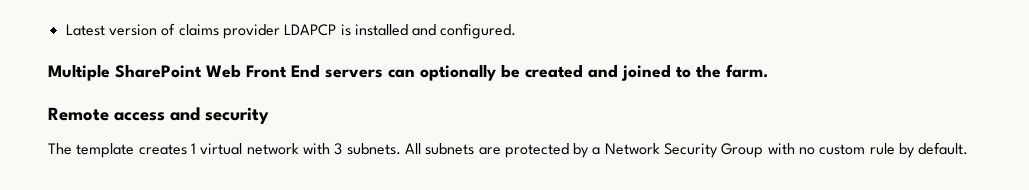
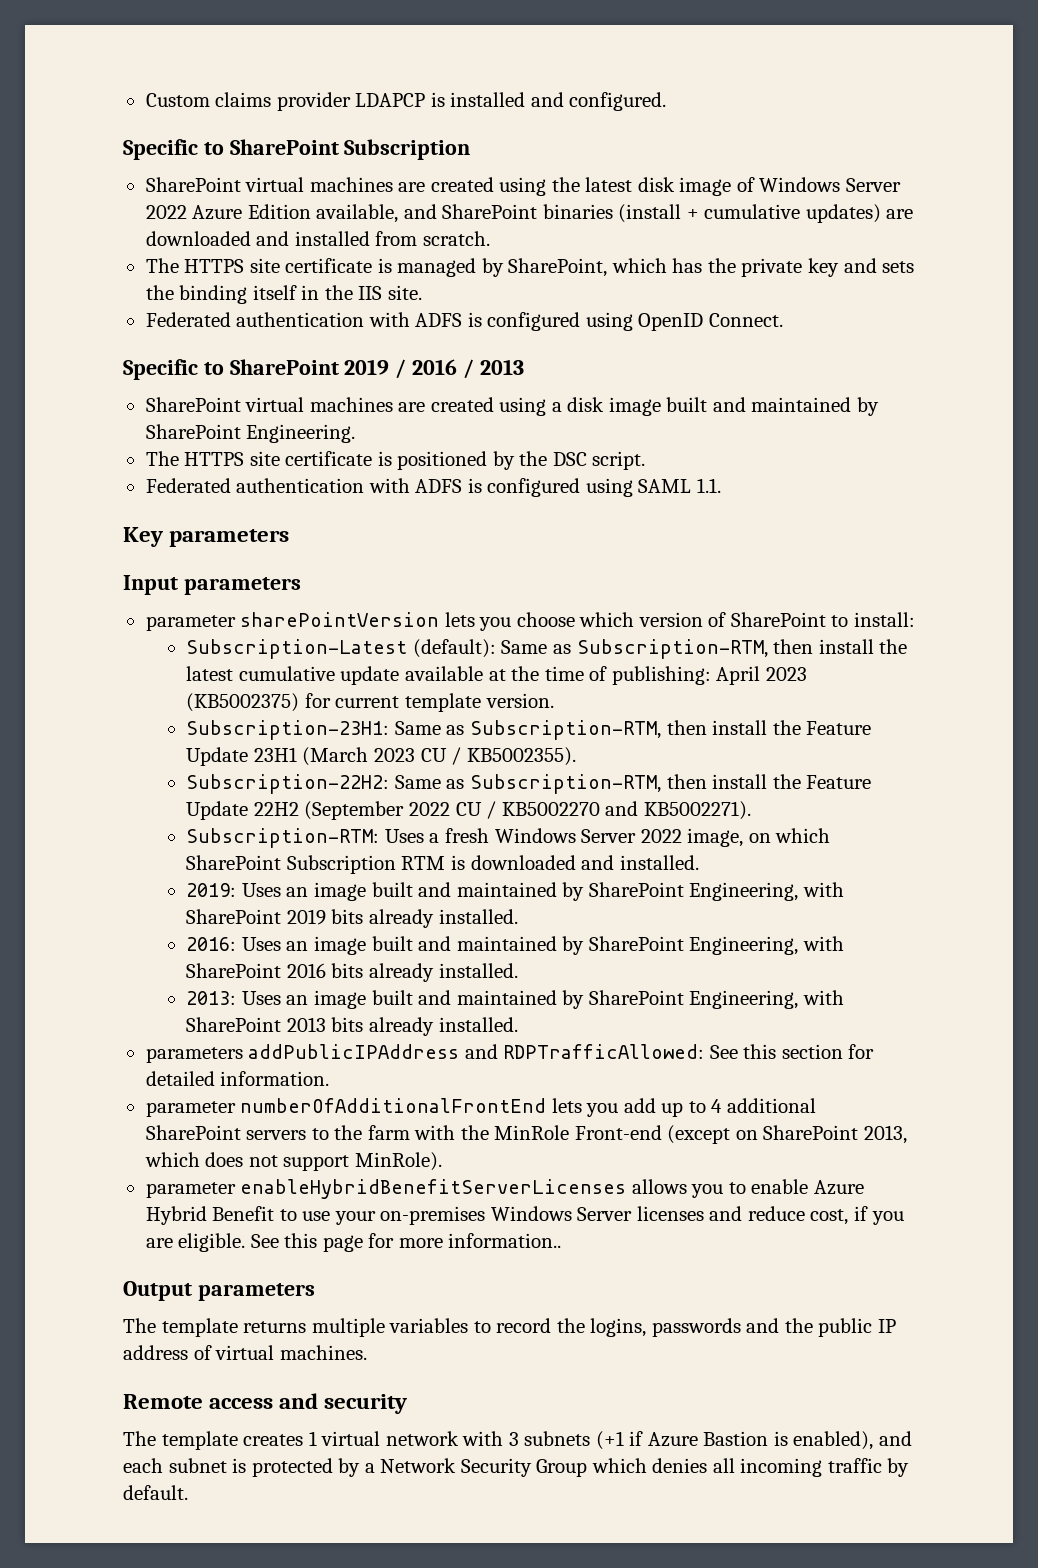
- Latest version of claims provider LDAPCP is installed and configured.
+ Custom claims provider LDAPCP is installed and configured.
- Multiple SharePoint Web Front End servers can optionally be created and joined to the farm.
+ Specific to SharePoint Subscription
+ SharePoint virtual machines are created using the latest disk image of Windows Server 2022 Azure Edition available, and SharePoint binaries (install + cumulative updates) are downloaded and installed from scratch.
+ The HTTPS site certificate is managed by SharePoint, which has the private key and sets the binding itself in the IIS site.
+ Federated authentication with ADFS is configured using OpenID Connect.
+ Specific to SharePoint 2019 / 2016 / 2013
+ SharePoint virtual machines are created using a disk image built and maintained by SharePoint Engineering.
+ The HTTPS site certificate is positioned by the DSC script.
+ Federated authentication with ADFS is configured using SAML 1.1.
+ Key parameters
+ Input parameters
+ parameter sharePointVersion lets you choose which version of SharePoint to install:
+ Subscription-Latest (default): Same as Subscription-RTM, then install the latest cumulative update available at the time of publishing: April 2023 (KB5002375) for current template version.
+ Subscription-23H1: Same as Subscription-RTM, then install the Feature Update 23H1 (March 2023 CU / KB5002355).
+ Subscription-22H2: Same as Subscription-RTM, then install the Feature Update 22H2 (September 2022 CU / KB5002270 and KB5002271).
+ Subscription-RTM: Uses a fresh Windows Server 2022 image, on which SharePoint Subscription RTM is downloaded and installed.
+ 2019: Uses an image built and maintained by SharePoint Engineering, with SharePoint 2019 bits already installed.
+ 2016: Uses an image built and maintained by SharePoint Engineering, with SharePoint 2016 bits already installed.
+ 2013: Uses an image built and maintained by SharePoint Engineering, with SharePoint 2013 bits already installed.
+ parameters addPublicIPAddress and RDPTrafficAllowed: See this section for detailed information.
+ parameter numberOfAdditionalFrontEnd lets you add up to 4 additional SharePoint servers to the farm with the MinRole Front-end (except on SharePoint 2013, which does not support MinRole).
+ parameter enableHybridBenefitServerLicenses allows you to enable Azure Hybrid Benefit to use your on-premises Windows Server licenses and reduce cost, if you are eligible. See this page for more information..
+ Output parameters
+ The template returns multiple variables to record the logins, passwords and the public IP address of virtual machines.
- The template creates 1 virtual network with 3 subnets. All subnets are protected by a Network Security Group with no custom rule by default.
+ The template creates 1 virtual network with 3 subnets (+1 if Azure Bastion is enabled), and each subnet is protected by a Network Security Group which denies all incoming traffic by default.

